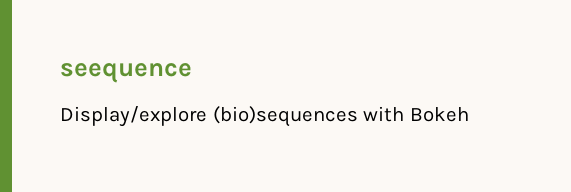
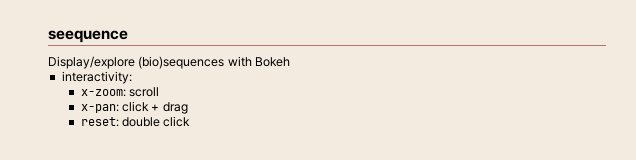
+ interactivity:
+ x-zoom: scroll
+ x-pan: click + drag
+ reset: double click

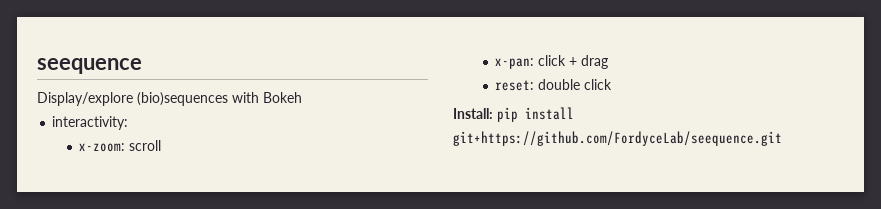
+ Install: pip install git+https://github.com/FordyceLab/seequence.git

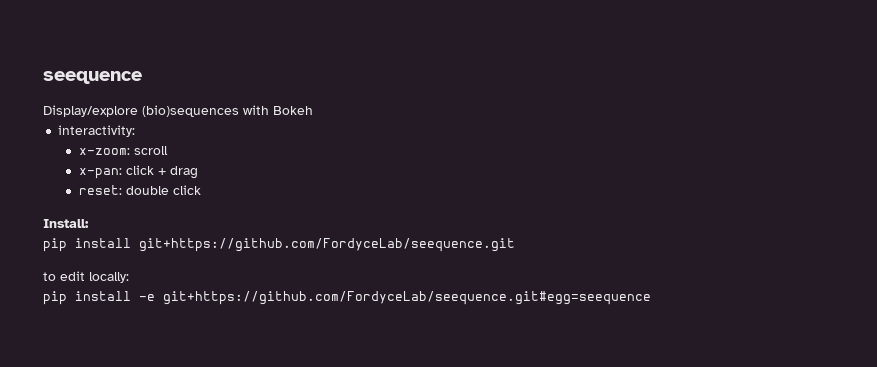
- Install: pip install git+https://github.com/FordyceLab/seequence.git
+ Install:
+ pip install git+https://github.com/FordyceLab/seequence.git
+ to edit locally:
+ pip install -e git+https://github.com/FordyceLab/seequence.git#egg=seequence

